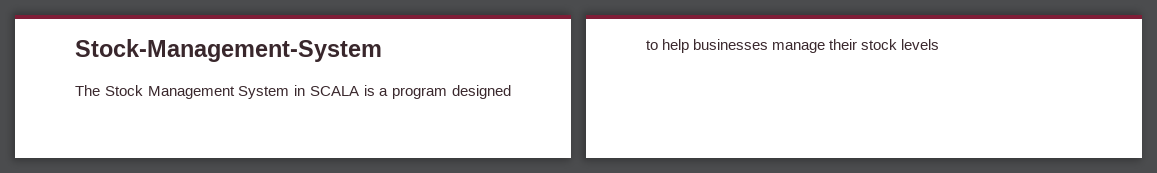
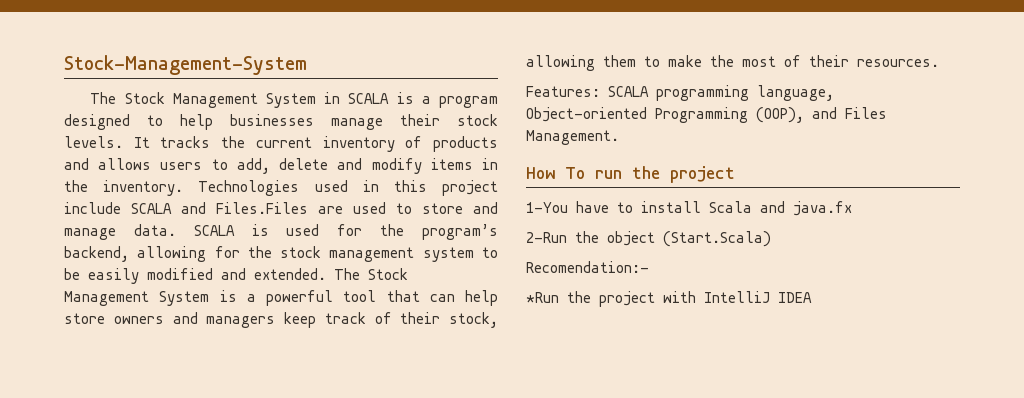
- The Stock Management System in SCALA is a program designed to help businesses manage their stock levels
+ The Stock Management System in SCALA is a program designed to help businesses manage their stock levels. It tracks the current inventory of products and allows users to add, delete and modify items in the inventory. Technologies used in this project include SCALA and Files.Files are used to store and manage data. SCALA is used for the program’s backend, allowing for the stock management system to be easily modified and extended. The Stock Management System is a powerful tool that can help store owners and managers keep track of their stock, allowing them to make the most of their resources.
+ Features: SCALA programming language, Object-oriented Programming (OOP), and Files Management.
+ How To run the project
+ 1-You have to install Scala and java.fx
+ 2-Run the object (Start.Scala)
+ Recomendation:-
+ *Run the project with IntelliJ IDEA

